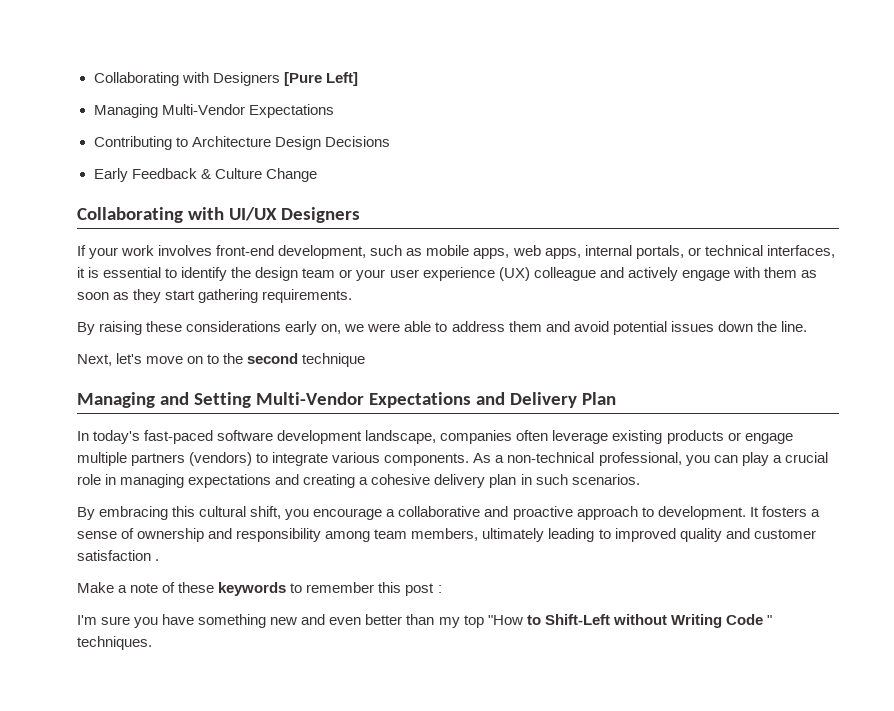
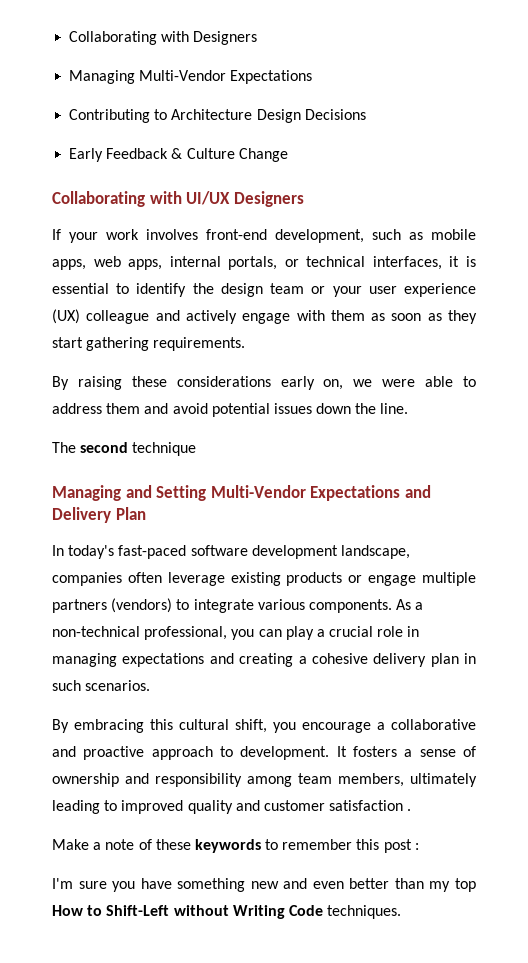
- Collaborating with Designers [Pure Left]
+ Collaborating with Designers
- Next, let's move on to the second technique
+ The second technique
- I'm sure you have something new and even better than my top "How to Shift-Left without Writing Code " techniques.
+ I'm sure you have something new and even better than my top How to Shift-Left without Writing Code techniques.

